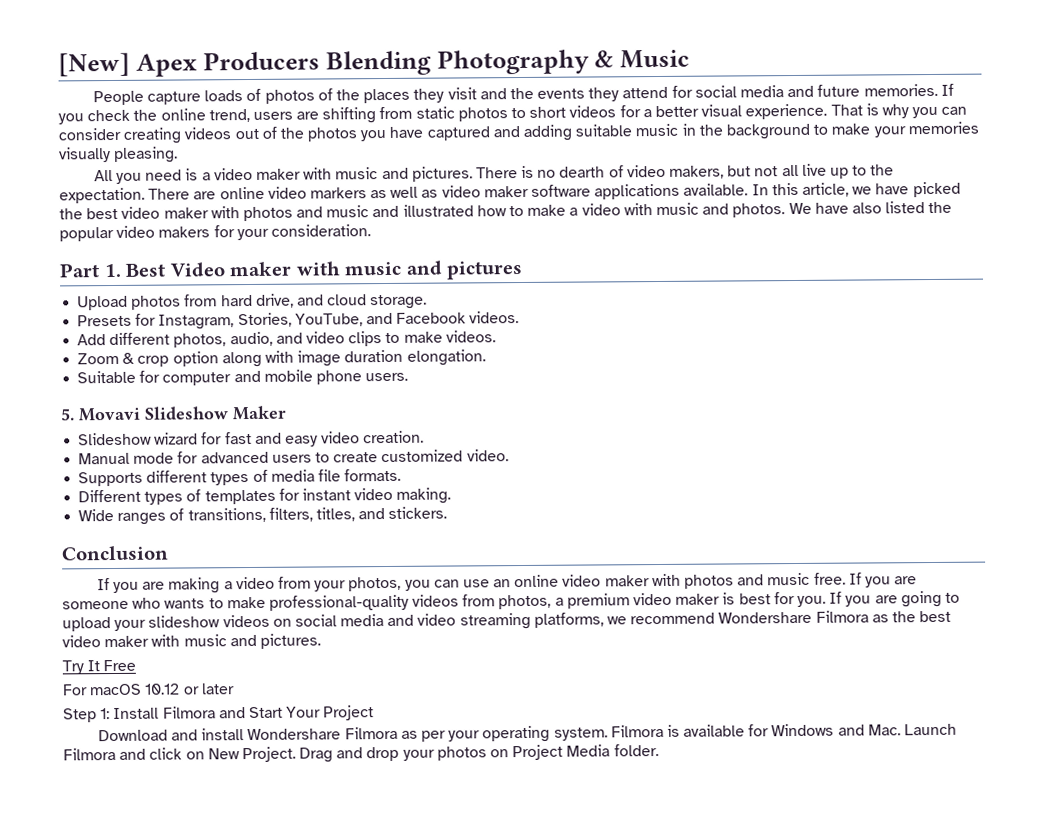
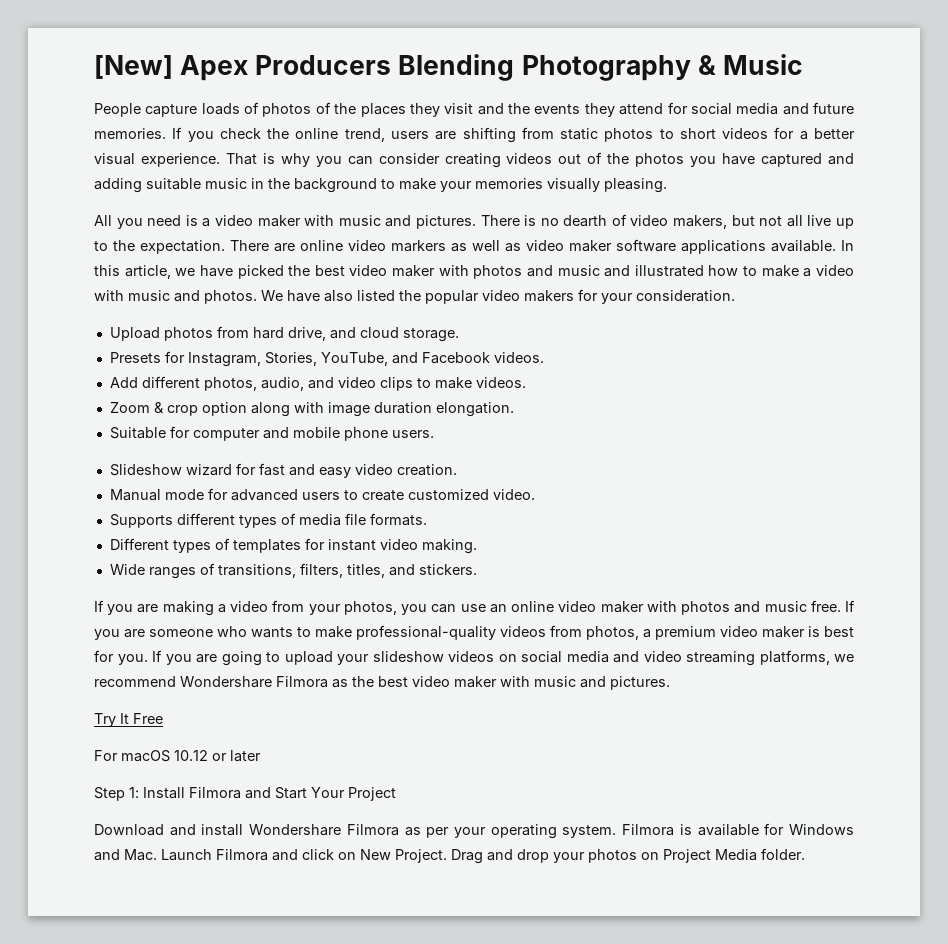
- Part 1. Best Video maker with music and pictures
- 5. Movavi Slideshow Maker
- Conclusion

